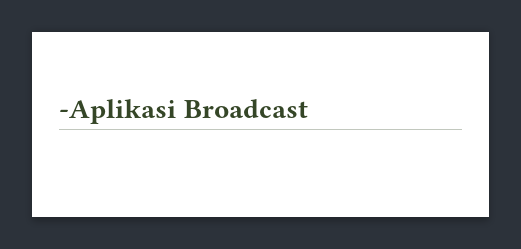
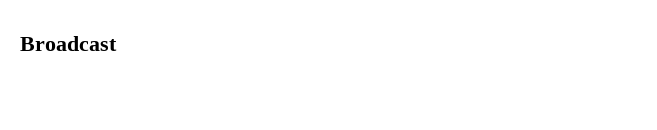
- -Aplikasi Broadcast
+ Broadcast

